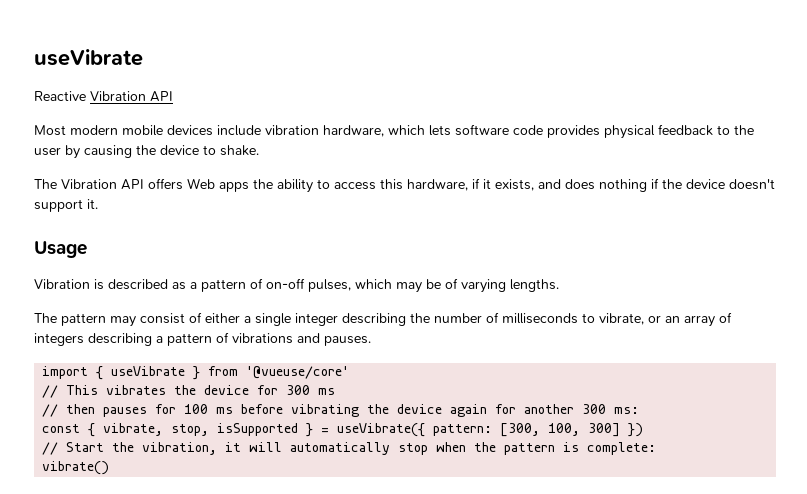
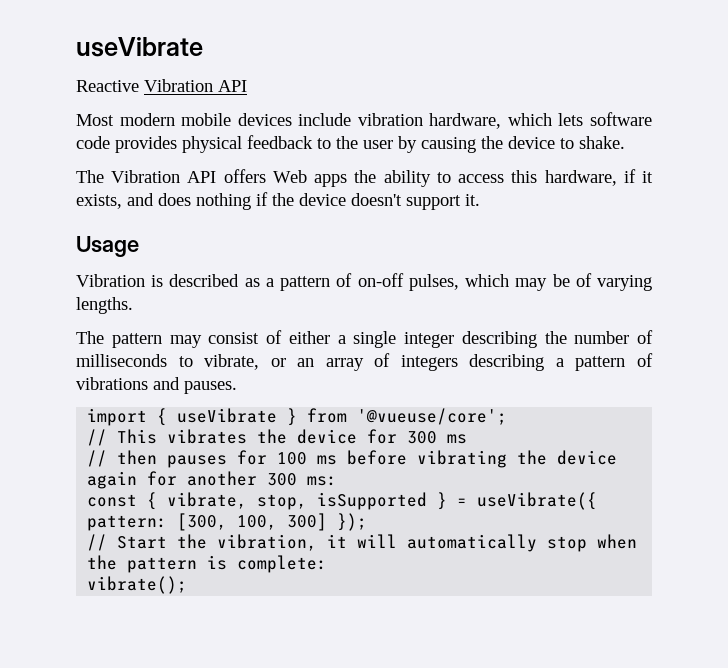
- import { useVibrate } from '@vueuse/core'
+ import { useVibrate } from '@vueuse/core';
- const { vibrate, stop, isSupported } = useVibrate({ pattern: [300, 100, 300] })
+ const { vibrate, stop, isSupported } = useVibrate({ pattern: [300, 100, 300] });
- vibrate()
+ vibrate();

